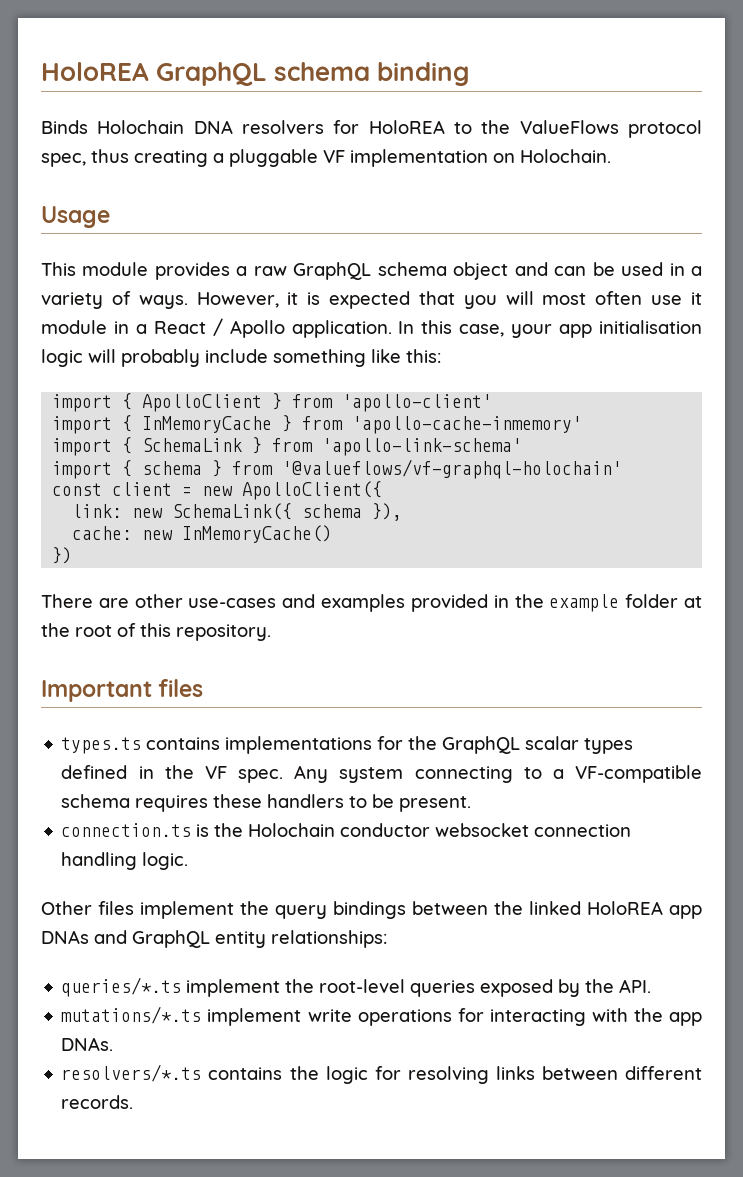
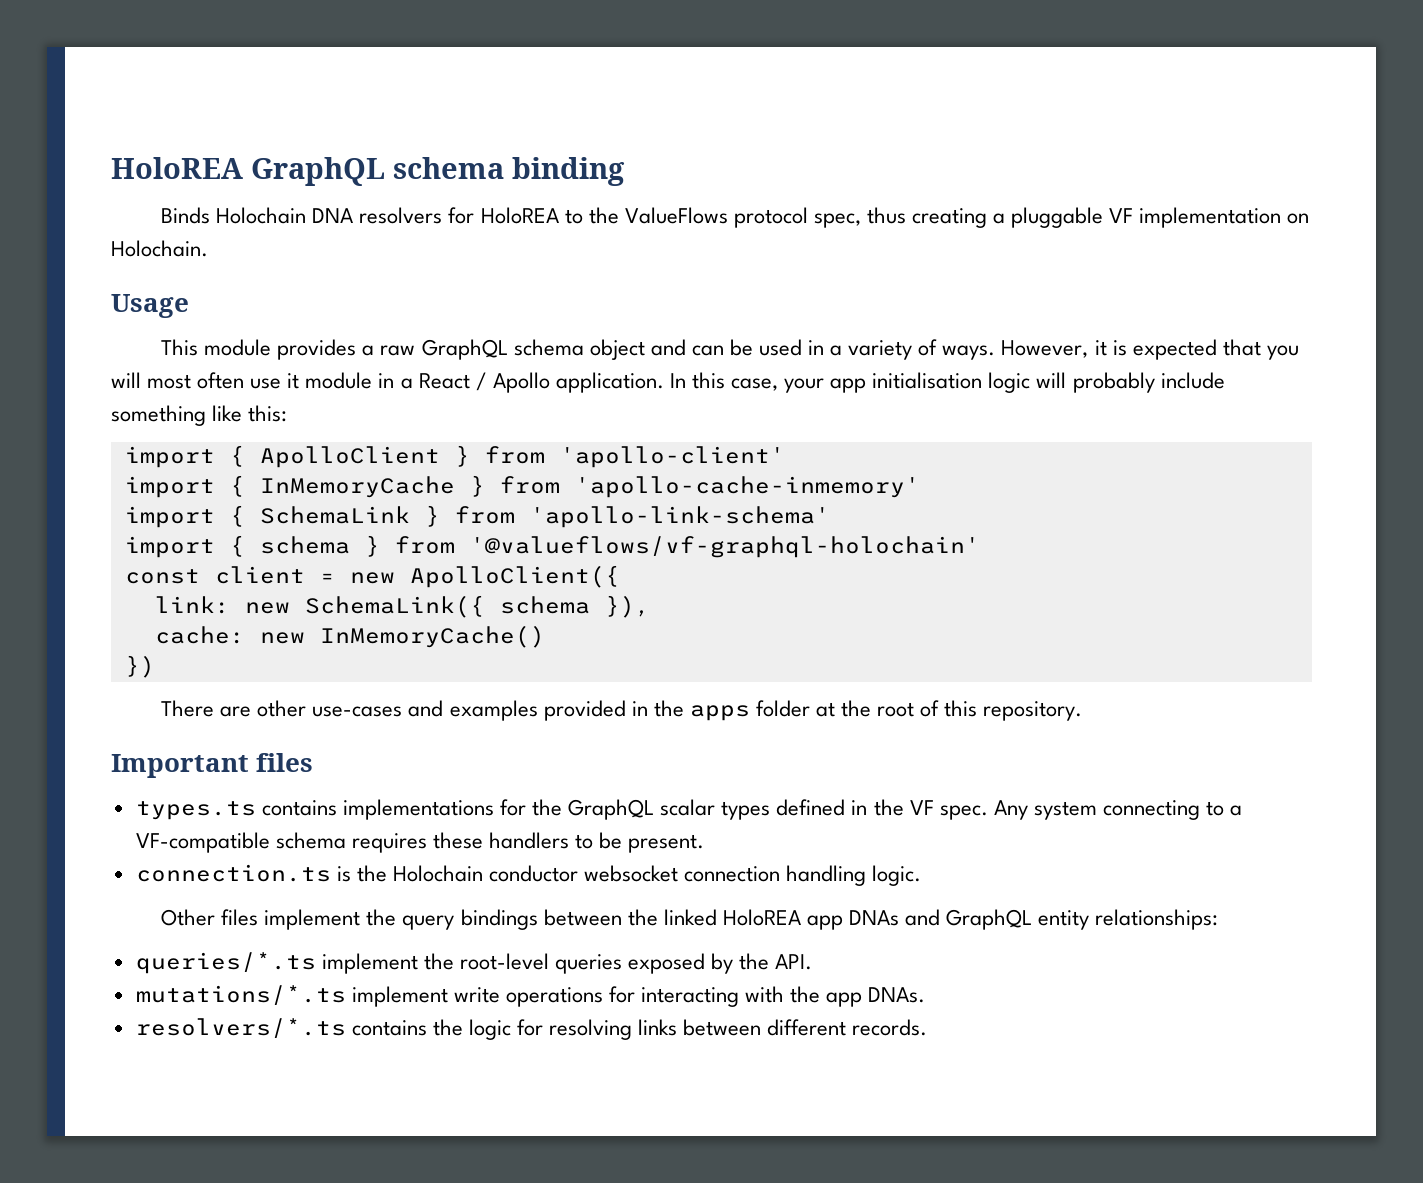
- There are other use-cases and examples provided in the example folder at the root of this repository.
+ There are other use-cases and examples provided in the apps folder at the root of this repository.

